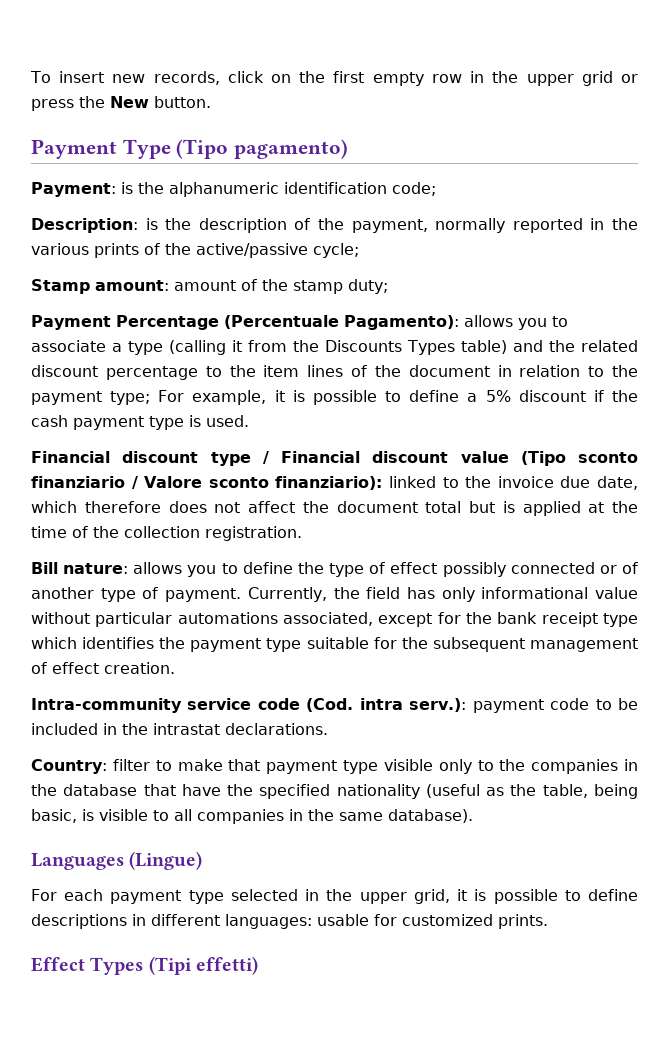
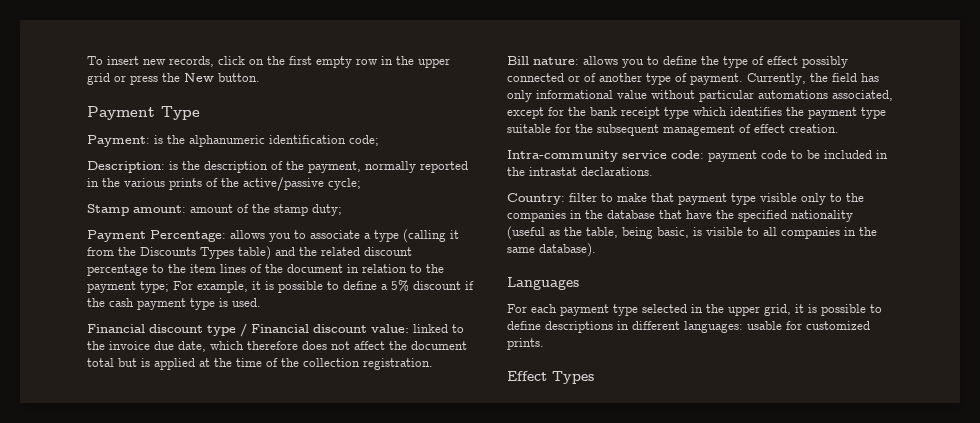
- Payment Type (Tipo pagamento)
+ Payment Type
- Payment Percentage (Percentuale Pagamento): allows you to associate a type (calling it from the Discounts Types table) and the related discount percentage to the item lines of the document in relation to the payment type; For example, it is possible to define a 5% discount if the cash payment type is used.
+ Payment Percentage: allows you to associate a type (calling it from the Discounts Types table) and the related discount percentage to the item lines of the document in relation to the payment type; For example, it is possible to define a 5% discount if the cash payment type is used.
- Financial discount type / Financial discount value (Tipo sconto finanziario / Valore sconto finanziario): linked to the invoice due date, which therefore does not affect the document total but is applied at the time of the collection registration.
+ Financial discount type / Financial discount value: linked to the invoice due date, which therefore does not affect the document total but is applied at the time of the collection registration.
- Intra-community service code (Cod. intra serv.): payment code to be included in the intrastat declarations.
+ Intra-community service code: payment code to be included in the intrastat declarations.
- Languages (Lingue)
+ Languages
- Effect Types (Tipi effetti)
+ Effect Types

